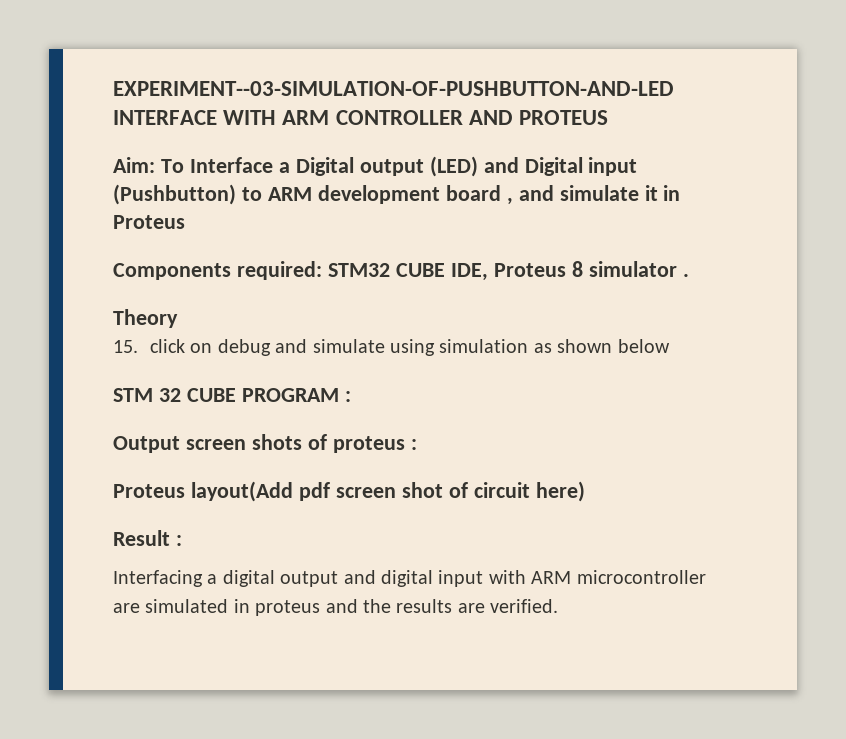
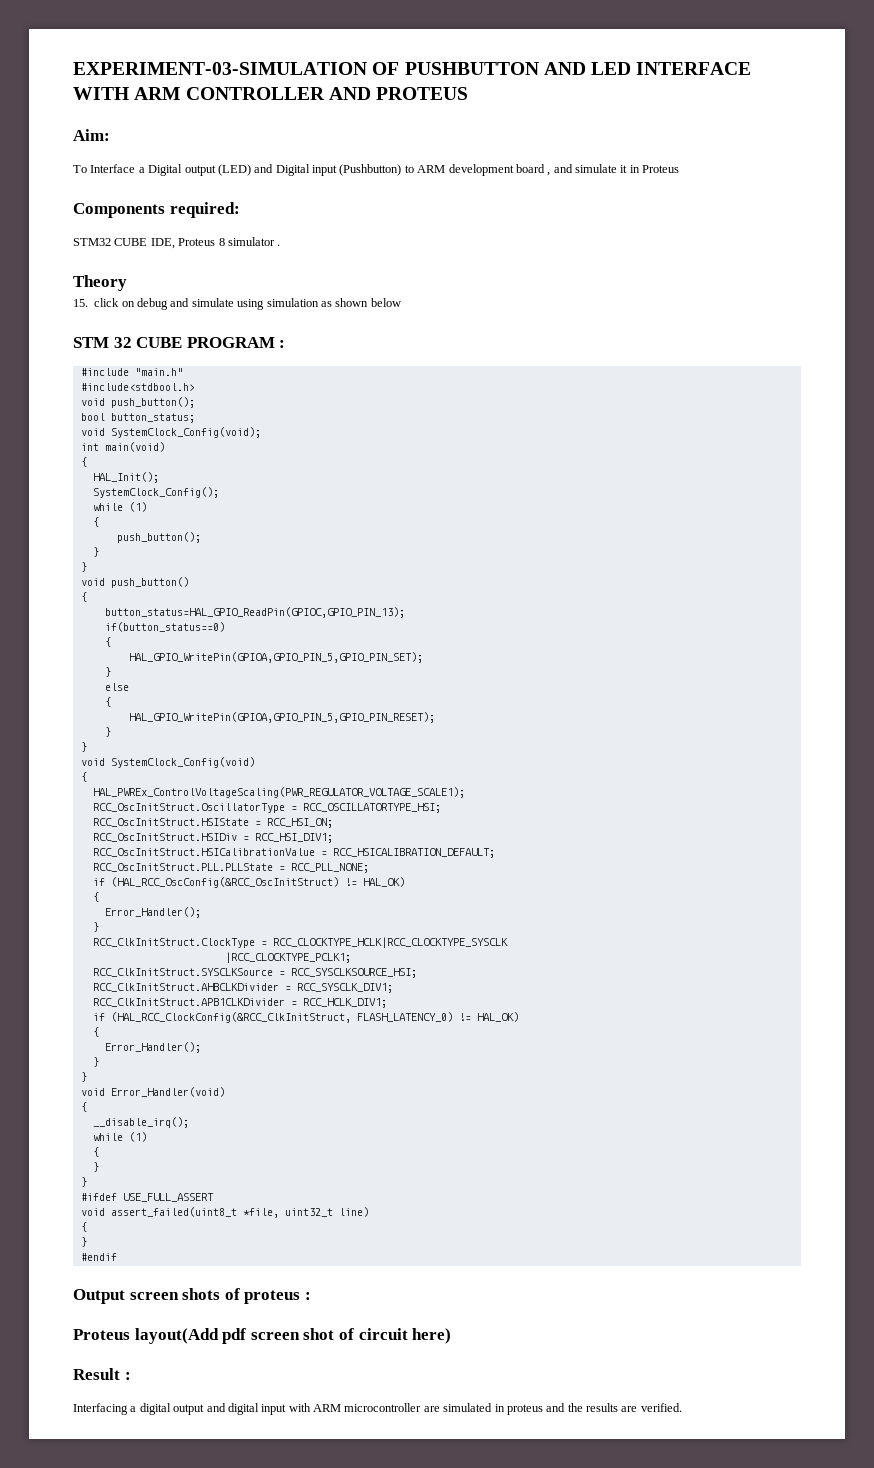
- EXPERIMENT--03-SIMULATION-OF-PUSHBUTTON-AND-LED INTERFACE WITH ARM CONTROLLER AND PROTEUS
+ EXPERIMENT-03-SIMULATION OF PUSHBUTTON AND LED INTERFACE WITH ARM CONTROLLER AND PROTEUS
- Aim: To Interface a Digital output (LED) and Digital input (Pushbutton) to ARM development board , and simulate it in Proteus
+ Aim:
+ To Interface a Digital output (LED) and Digital input (Pushbutton) to ARM development board , and simulate it in Proteus
- Components required: STM32 CUBE IDE, Proteus 8 simulator .
+ Components required:
+ STM32 CUBE IDE, Proteus 8 simulator .
+ #include "main.h"
+ #include<stdbool.h>
+ void push_button();
+ bool button_status;
+ void SystemClock_Config(void);
+ int main(void)
+ {
+ HAL_Init();
+ SystemClock_Config();
+ while (1)
+ {
+ push_button();
+ }
+ }
+ void push_button()
+ {
+ button_status=HAL_GPIO_ReadPin(GPIOC,GPIO_PIN_13);
+ if(button_status==0)
+ {
+ HAL_GPIO_WritePin(GPIOA,GPIO_PIN_5,GPIO_PIN_SET);
+ }
+ else
+ {
+ HAL_GPIO_WritePin(GPIOA,GPIO_PIN_5,GPIO_PIN_RESET);
+ }
+ }
+ void SystemClock_Config(void)
+ {
+ HAL_PWREx_ControlVoltageScaling(PWR_REGULATOR_VOLTAGE_SCALE1);
+ RCC_OscInitStruct.OscillatorType = RCC_OSCILLATORTYPE_HSI;
+ RCC_OscInitStruct.HSIState = RCC_HSI_ON;
+ RCC_OscInitStruct.HSIDiv = RCC_HSI_DIV1;
+ RCC_OscInitStruct.HSICalibrationValue = RCC_HSICALIBRATION_DEFAULT;
+ RCC_OscInitStruct.PLL.PLLState = RCC_PLL_NONE;
+ if (HAL_RCC_OscConfig(&RCC_OscInitStruct) != HAL_OK)
+ {
+ Error_Handler();
+ }
+ RCC_ClkInitStruct.ClockType = RCC_CLOCKTYPE_HCLK|RCC_CLOCKTYPE_SYSCLK
+ |RCC_CLOCKTYPE_PCLK1;
+ RCC_ClkInitStruct.SYSCLKSource = RCC_SYSCLKSOURCE_HSI;
+ RCC_ClkInitStruct.AHBCLKDivider = RCC_SYSCLK_DIV1;
+ RCC_ClkInitStruct.APB1CLKDivider = RCC_HCLK_DIV1;
+ if (HAL_RCC_ClockConfig(&RCC_ClkInitStruct, FLASH_LATENCY_0) != HAL_OK)
+ {
+ Error_Handler();
+ }
+ }
+ void Error_Handler(void)
+ {
+ __disable_irq();
+ while (1)
+ {
+ }
+ }
+ #ifdef USE_FULL_ASSERT
+ void assert_failed(uint8_t *file, uint32_t line)
+ {
+ }
+ #endif

